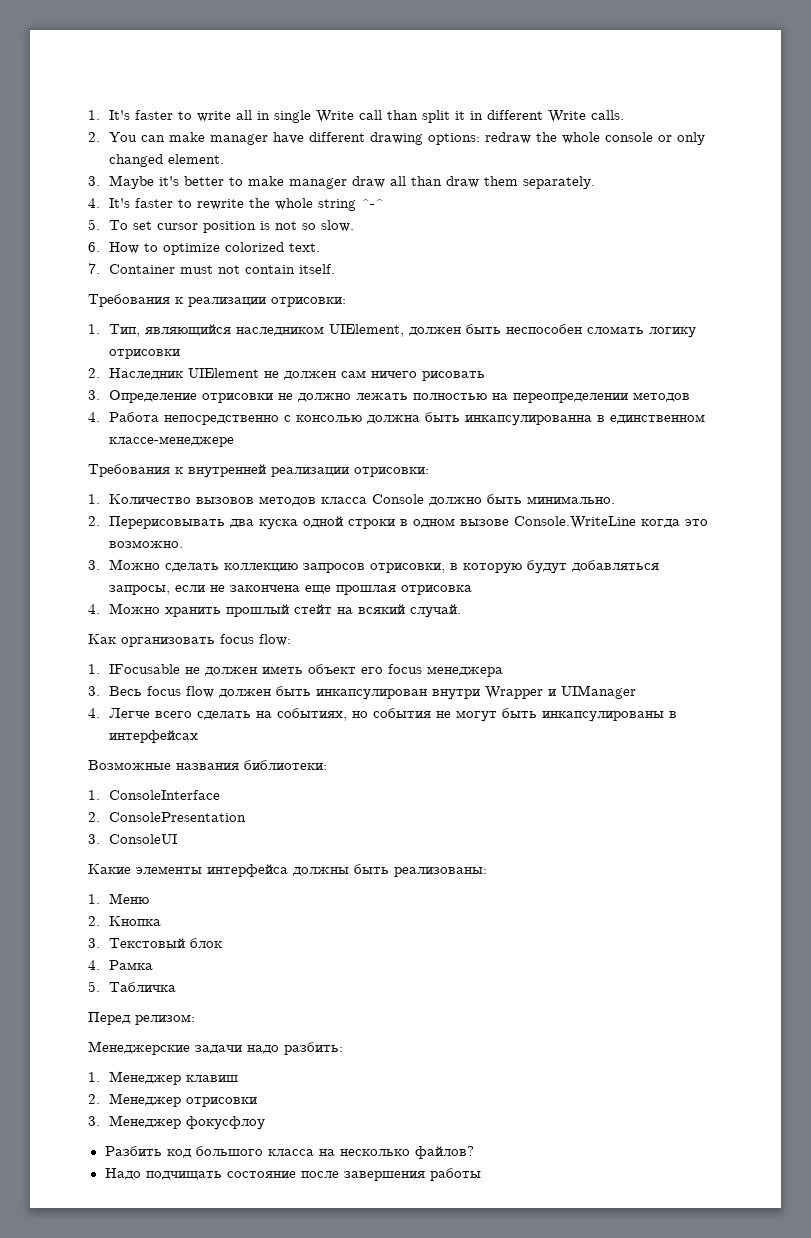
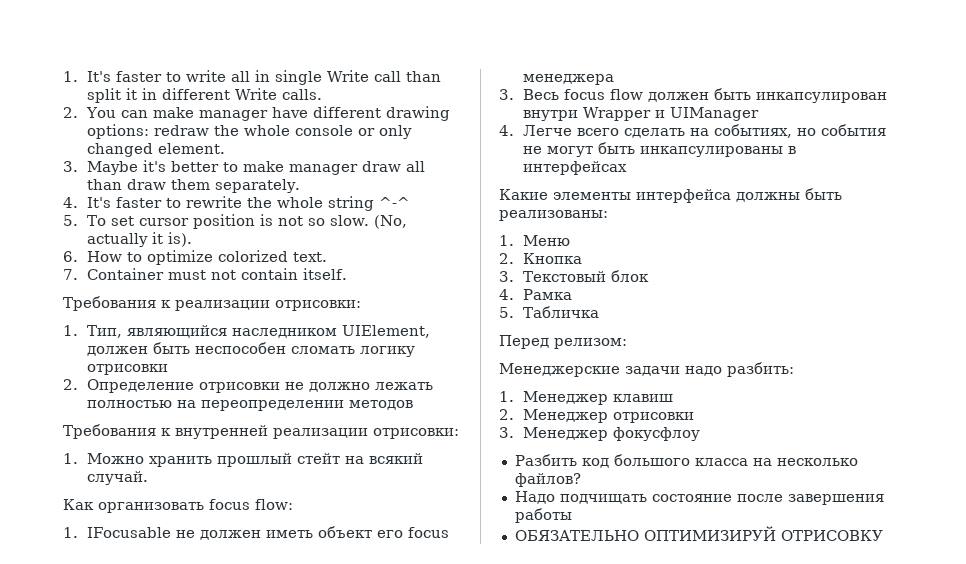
+ (No, actually it is).
- 2. Наследник UIElement не должен сам ничего рисовать
- 3. Определение отрисовки не должно лежать полностью на переопределении методов
+ 2. Определение отрисовки не должно лежать полностью на переопределении методов
- 4. Работа непосредственно с консолью должна быть инкапсулированна в единственном классе-менеджере
- 1. Количество вызовов методов класса Console должно быть минимально.
- 2. Перерисовывать два куска одной строки в одном вызове Console.WriteLine когда это возможно.
- 3. Можно сделать коллекцию запросов отрисовки, в которую будут добавляться запросы, если не закончена еще прошлая отрисовка
- 4. Можно хранить прошлый стейт на всякий случай.
+ 1. Можно хранить прошлый стейт на всякий случай.
- Возможные названия библиотеки:
- 1. ConsoleInterface
- 2. ConsolePresentation
- 3. ConsoleUI
+ ОБЯЗАТЕЛЬНО ОПТИМИЗИРУЙ ОТРИСОВКУ

